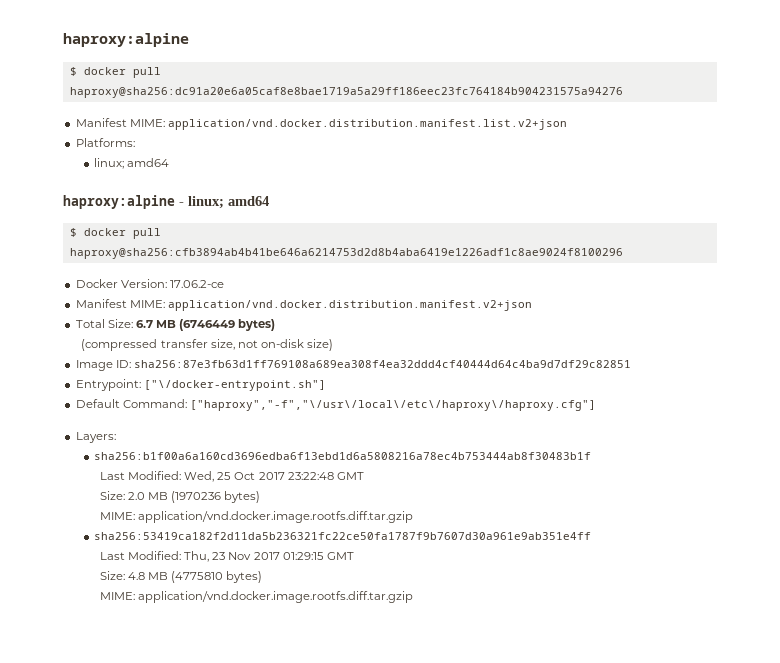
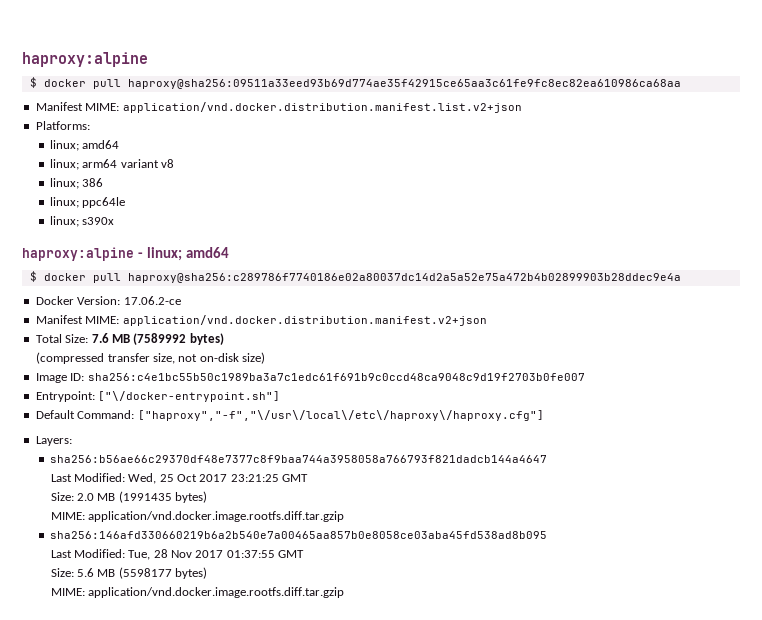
- $ docker pull haproxy@sha256:dc91a20e6a05caf8e8bae1719a5a29ff186eec23fc764184b904231575a94276
+ $ docker pull haproxy@sha256:09511a33eed93b69d774ae35f42915ce65aa3c61fe9fc8ec82ea610986ca68aa
+ linux; arm64 variant v8
+ linux; 386
+ linux; ppc64le
+ linux; s390x
- $ docker pull haproxy@sha256:cfb3894ab4b41be646a6214753d2d8b4aba6419e1226adf1c8ae9024f8100296
+ $ docker pull haproxy@sha256:c289786f7740186e02a80037dc14d2a5a52e75a472b4b02899903b28ddec9e4a
- Total Size: 6.7 MB (6746449 bytes)
+ Total Size: 7.6 MB (7589992 bytes)
- Image ID: sha256:87e3fb63d1ff769108a689ea308f4ea32ddd4cf40444d64c4ba9d7df29c82851
+ Image ID: sha256:c4e1bc55b50c1989ba3a7c1edc61f691b9c0ccd48ca9048c9d19f2703b0fe007
- sha256:b1f00a6a160cd3696edba6f13ebd1d6a5808216a78ec4b753444ab8f30483b1f
+ sha256:b56ae66c29370df48e7377c8f9baa744a3958058a766793f821dadcb144a4647
- Last Modified: Wed, 25 Oct 2017 23:22:48 GMT
+ Last Modified: Wed, 25 Oct 2017 23:21:25 GMT
- Size: 2.0 MB (1970236 bytes)
+ Size: 2.0 MB (1991435 bytes)
- sha256:53419ca182f2d11da5b236321fc22ce50fa1787f9b7607d30a961e9ab351e4ff
- Last Modified: Thu, 23 Nov 2017 01:29:15 GMT
- Size: 4.8 MB (4775810 bytes)
+ sha256:146afd330660219b6a2b540e7a00465aa857b0e8058ce03aba45fd538ad8b095
+ Last Modified: Tue, 28 Nov 2017 01:37:55 GMT
+ Size: 5.6 MB (5598177 bytes)

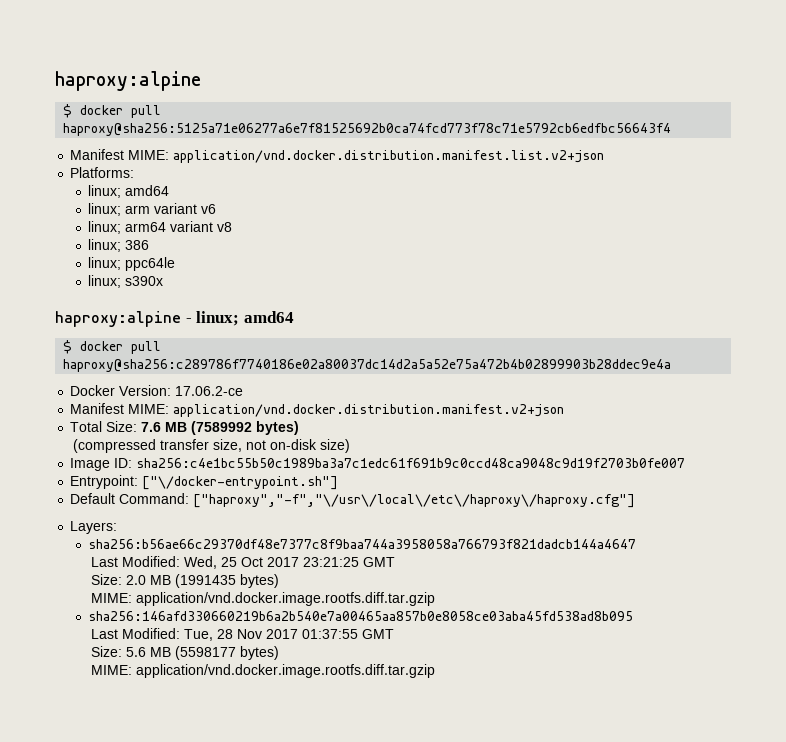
- $ docker pull haproxy@sha256:09511a33eed93b69d774ae35f42915ce65aa3c61fe9fc8ec82ea610986ca68aa
+ $ docker pull haproxy@sha256:5125a71e06277a6e7f81525692b0ca74fcd773f78c71e5792cb6edfbc56643f4
+ linux; arm variant v6

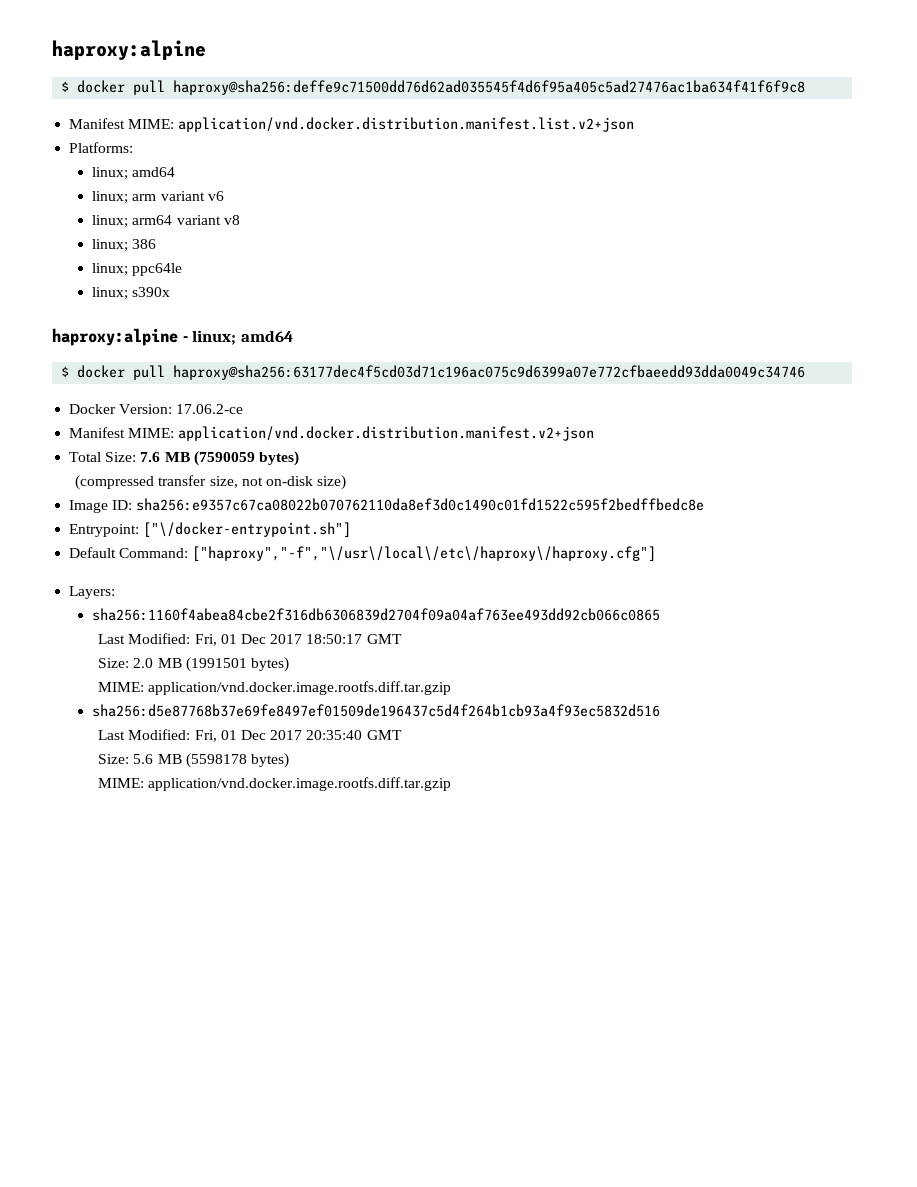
- $ docker pull haproxy@sha256:5125a71e06277a6e7f81525692b0ca74fcd773f78c71e5792cb6edfbc56643f4
+ $ docker pull haproxy@sha256:deffe9c71500dd76d62ad035545f4d6f95a405c5ad27476ac1ba634f41f6f9c8
- $ docker pull haproxy@sha256:c289786f7740186e02a80037dc14d2a5a52e75a472b4b02899903b28ddec9e4a
+ $ docker pull haproxy@sha256:63177dec4f5cd03d71c196ac075c9d6399a07e772cfbaeedd93dda0049c34746
- Total Size: 7.6 MB (7589992 bytes)
+ Total Size: 7.6 MB (7590059 bytes)
- Image ID: sha256:c4e1bc55b50c1989ba3a7c1edc61f691b9c0ccd48ca9048c9d19f2703b0fe007
+ Image ID: sha256:e9357c67ca08022b070762110da8ef3d0c1490c01fd1522c595f2bedffbedc8e
- sha256:b56ae66c29370df48e7377c8f9baa744a3958058a766793f821dadcb144a4647
- Last Modified: Wed, 25 Oct 2017 23:21:25 GMT
+ sha256:1160f4abea84cbe2f316db6306839d2704f09a04af763ee493dd92cb066c0865
+ Last Modified: Fri, 01 Dec 2017 18:50:17 GMT
- Size: 2.0 MB (1991435 bytes)
+ Size: 2.0 MB (1991501 bytes)
- sha256:146afd330660219b6a2b540e7a00465aa857b0e8058ce03aba45fd538ad8b095
- Last Modified: Tue, 28 Nov 2017 01:37:55 GMT
+ sha256:d5e87768b37e69fe8497ef01509de196437c5d4f264b1cb93a4f93ec5832d516
+ Last Modified: Fri, 01 Dec 2017 20:35:40 GMT
- Size: 5.6 MB (5598177 bytes)
+ Size: 5.6 MB (5598178 bytes)

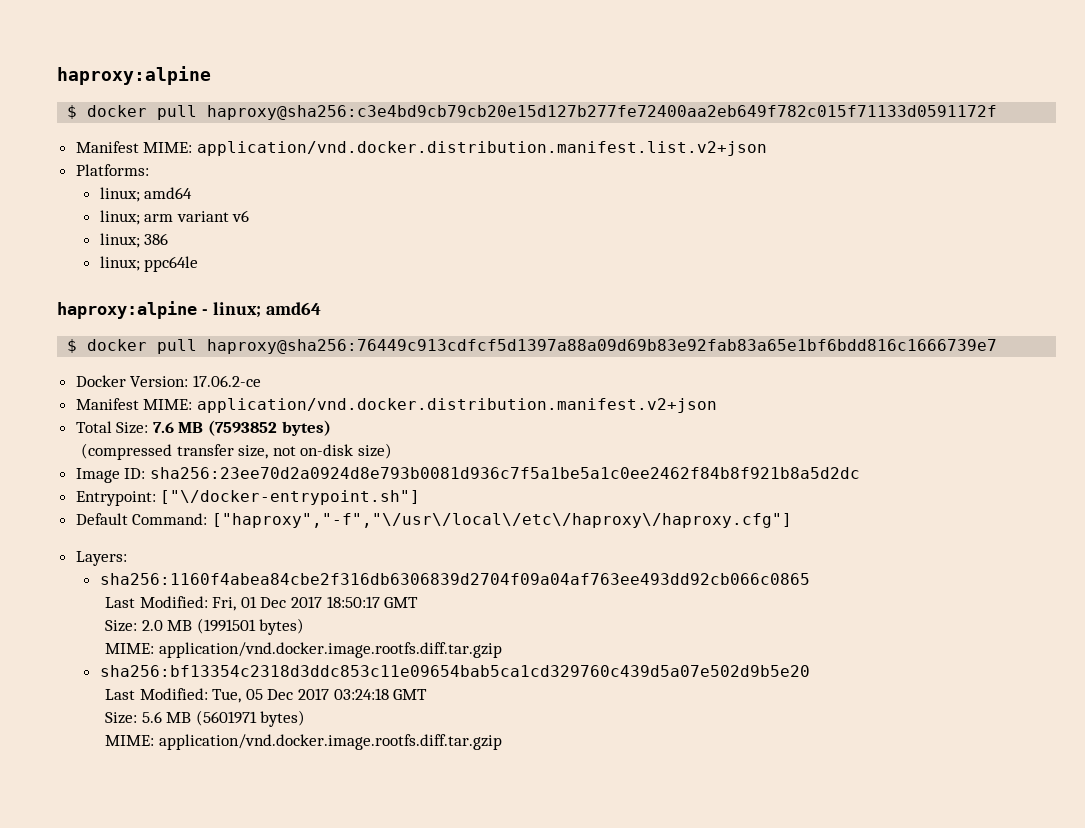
- $ docker pull haproxy@sha256:deffe9c71500dd76d62ad035545f4d6f95a405c5ad27476ac1ba634f41f6f9c8
+ $ docker pull haproxy@sha256:c3e4bd9cb79cb20e15d127b277fe72400aa2eb649f782c015f71133d0591172f
- linux; arm64 variant v8
- linux; s390x
- $ docker pull haproxy@sha256:63177dec4f5cd03d71c196ac075c9d6399a07e772cfbaeedd93dda0049c34746
+ $ docker pull haproxy@sha256:76449c913cdfcf5d1397a88a09d69b83e92fab83a65e1bf6bdd816c1666739e7
- Total Size: 7.6 MB (7590059 bytes)
+ Total Size: 7.6 MB (7593852 bytes)
- Image ID: sha256:e9357c67ca08022b070762110da8ef3d0c1490c01fd1522c595f2bedffbedc8e
+ Image ID: sha256:23ee70d2a0924d8e793b0081d936c7f5a1be5a1c0ee2462f84b8f921b8a5d2dc
- sha256:d5e87768b37e69fe8497ef01509de196437c5d4f264b1cb93a4f93ec5832d516
- Last Modified: Fri, 01 Dec 2017 20:35:40 GMT
+ sha256:bf13354c2318d3ddc853c11e09654bab5ca1cd329760c439d5a07e502d9b5e20
+ Last Modified: Tue, 05 Dec 2017 03:24:18 GMT
- Size: 5.6 MB (5598178 bytes)
+ Size: 5.6 MB (5601971 bytes)

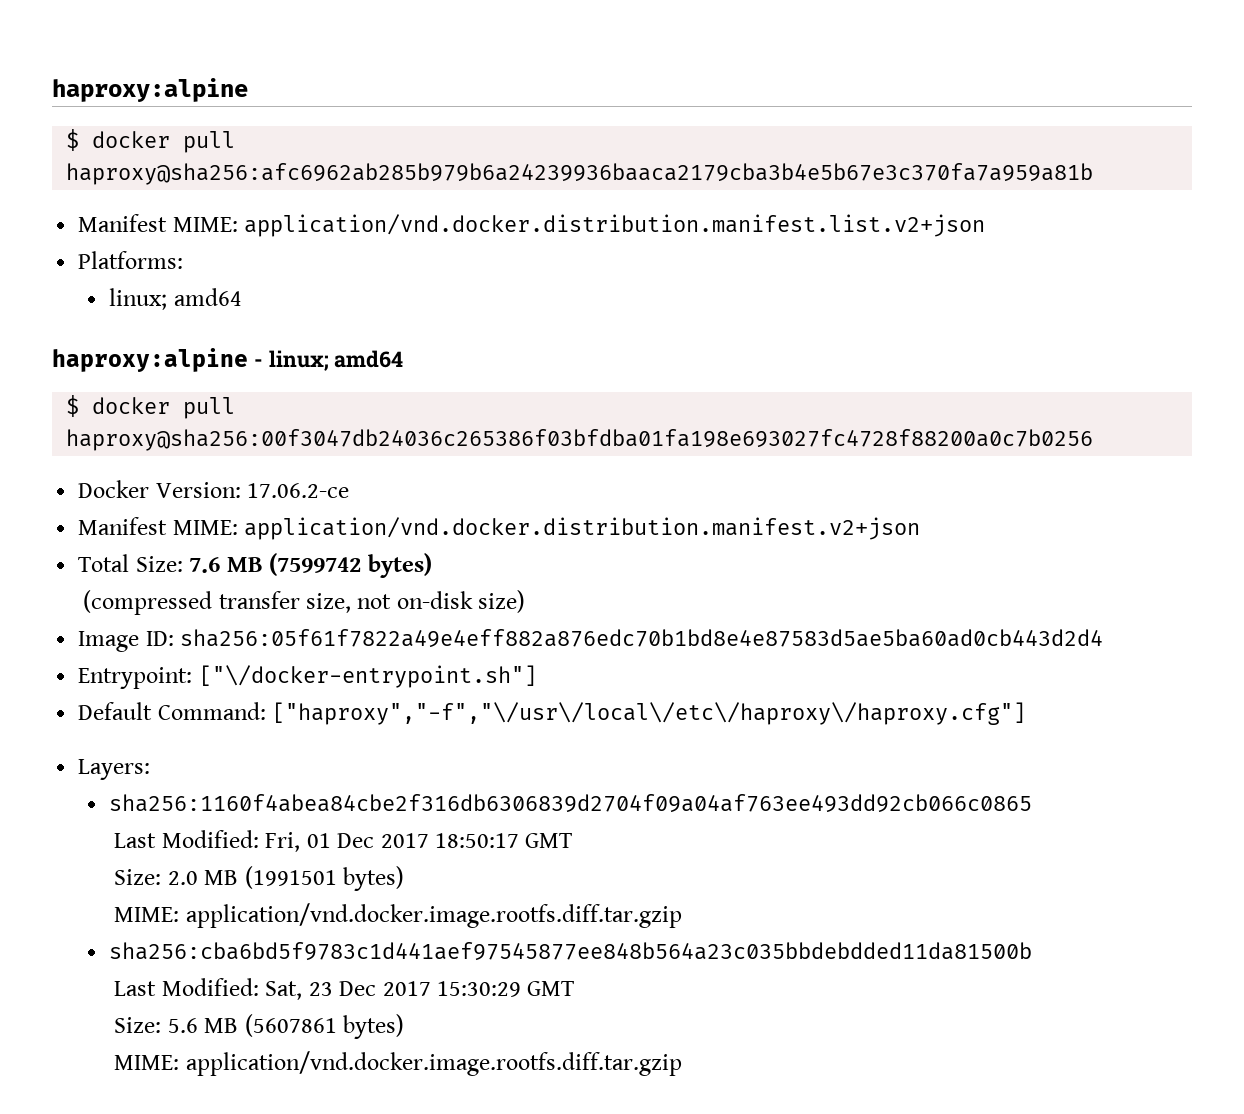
- $ docker pull haproxy@sha256:c3e4bd9cb79cb20e15d127b277fe72400aa2eb649f782c015f71133d0591172f
+ $ docker pull haproxy@sha256:afc6962ab285b979b6a24239936baaca2179cba3b4e5b67e3c370fa7a959a81b
- linux; arm variant v6
- linux; 386
- linux; ppc64le
- $ docker pull haproxy@sha256:76449c913cdfcf5d1397a88a09d69b83e92fab83a65e1bf6bdd816c1666739e7
+ $ docker pull haproxy@sha256:00f3047db24036c265386f03bfdba01fa198e693027fc4728f88200a0c7b0256
- Total Size: 7.6 MB (7593852 bytes)
+ Total Size: 7.6 MB (7599742 bytes)
- Image ID: sha256:23ee70d2a0924d8e793b0081d936c7f5a1be5a1c0ee2462f84b8f921b8a5d2dc
+ Image ID: sha256:05f61f7822a49e4eff882a876edc70b1bd8e4e87583d5ae5ba60ad0cb443d2d4
- sha256:bf13354c2318d3ddc853c11e09654bab5ca1cd329760c439d5a07e502d9b5e20
- Last Modified: Tue, 05 Dec 2017 03:24:18 GMT
+ sha256:cba6bd5f9783c1d441aef97545877ee848b564a23c035bbdebdded11da81500b
+ Last Modified: Sat, 23 Dec 2017 15:30:29 GMT
- Size: 5.6 MB (5601971 bytes)
+ Size: 5.6 MB (5607861 bytes)

